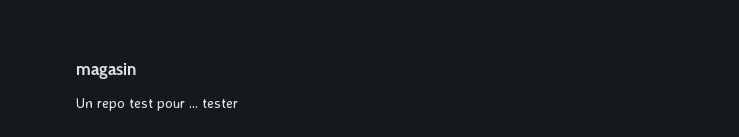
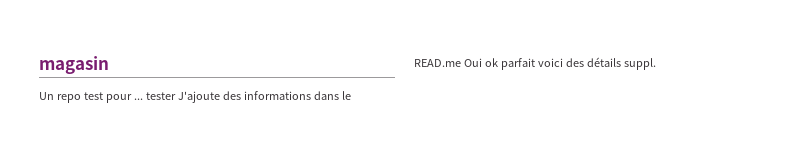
- Un repo test pour ... tester
+ Un repo test pour ... tester J'ajoute des informations dans le READ.me Oui ok parfait voici des détails suppl.

